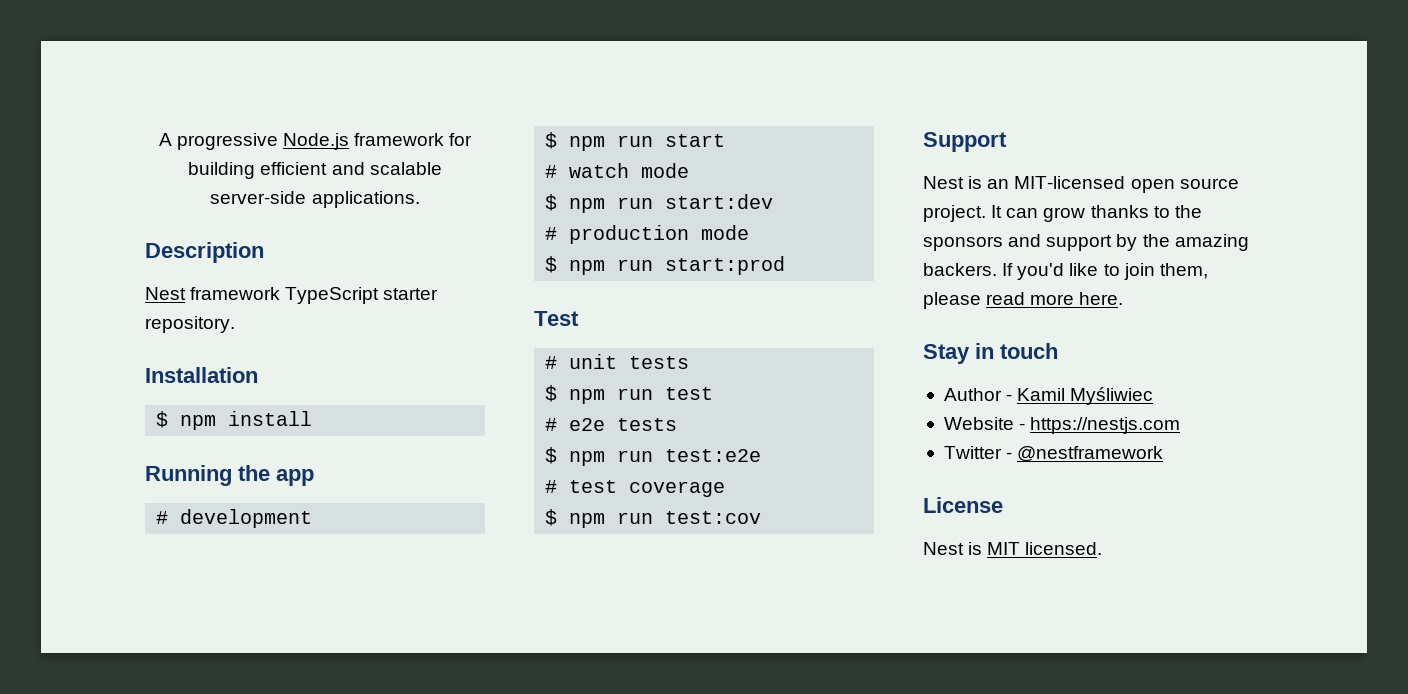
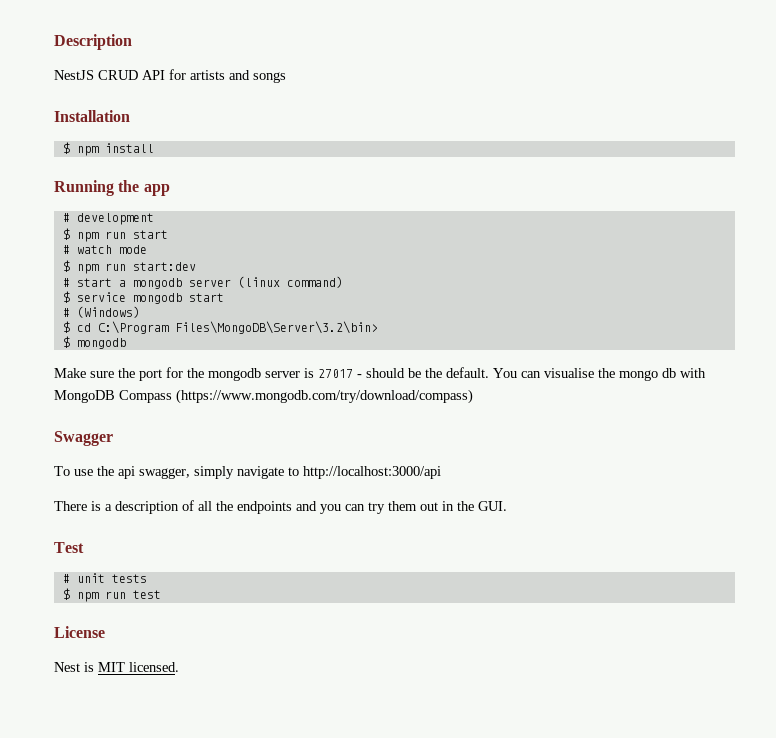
- A progressive Node.js framework for building efficient and scalable server-side applications.
  Description
- Nest framework TypeScript starter repository.
+ NestJS CRUD API for artists and songs
- # production mode
- $ npm run start:prod
+ # start a mongodb server (linux command)
+ $ service mongodb start
+ # (Windows)
+ $ cd C:\Program Files\MongoDB\Server\3.2\bin>
+ $ mongodb
+ Make sure the port for the mongodb server is 27017 - should be the default. You can visualise the mongo db with MongoDB Compass (https://www.mongodb.com/try/download/compass)
+ Swagger
+ To use the api swagger, simply navigate to http://localhost:3000/api
+ There is a description of all the endpoints and you can try them out in the GUI.
- # e2e tests
- $ npm run test:e2e
- # test coverage
- $ npm run test:cov
- Support
- Nest is an MIT-licensed open source project. It can grow thanks to the sponsors and support by the amazing backers. If you'd like to join them, please read more here.
- Stay in touch
- Author - Kamil Myśliwiec
- Website - https://nestjs.com
- Twitter - @nestframework

